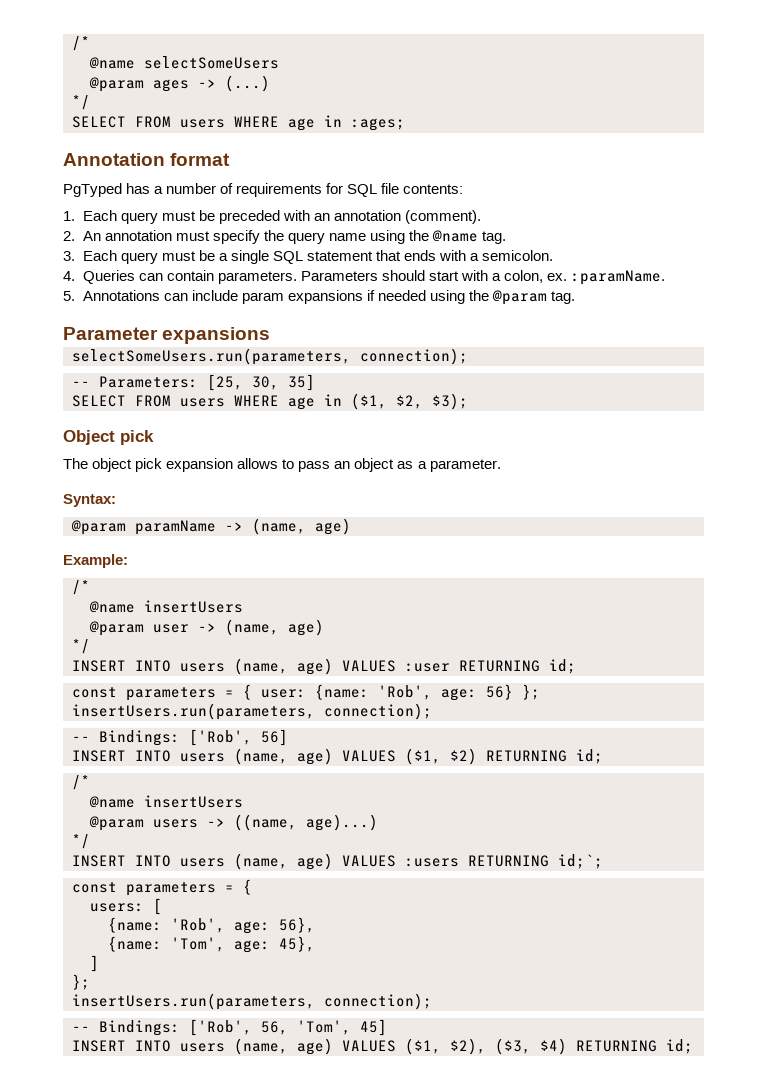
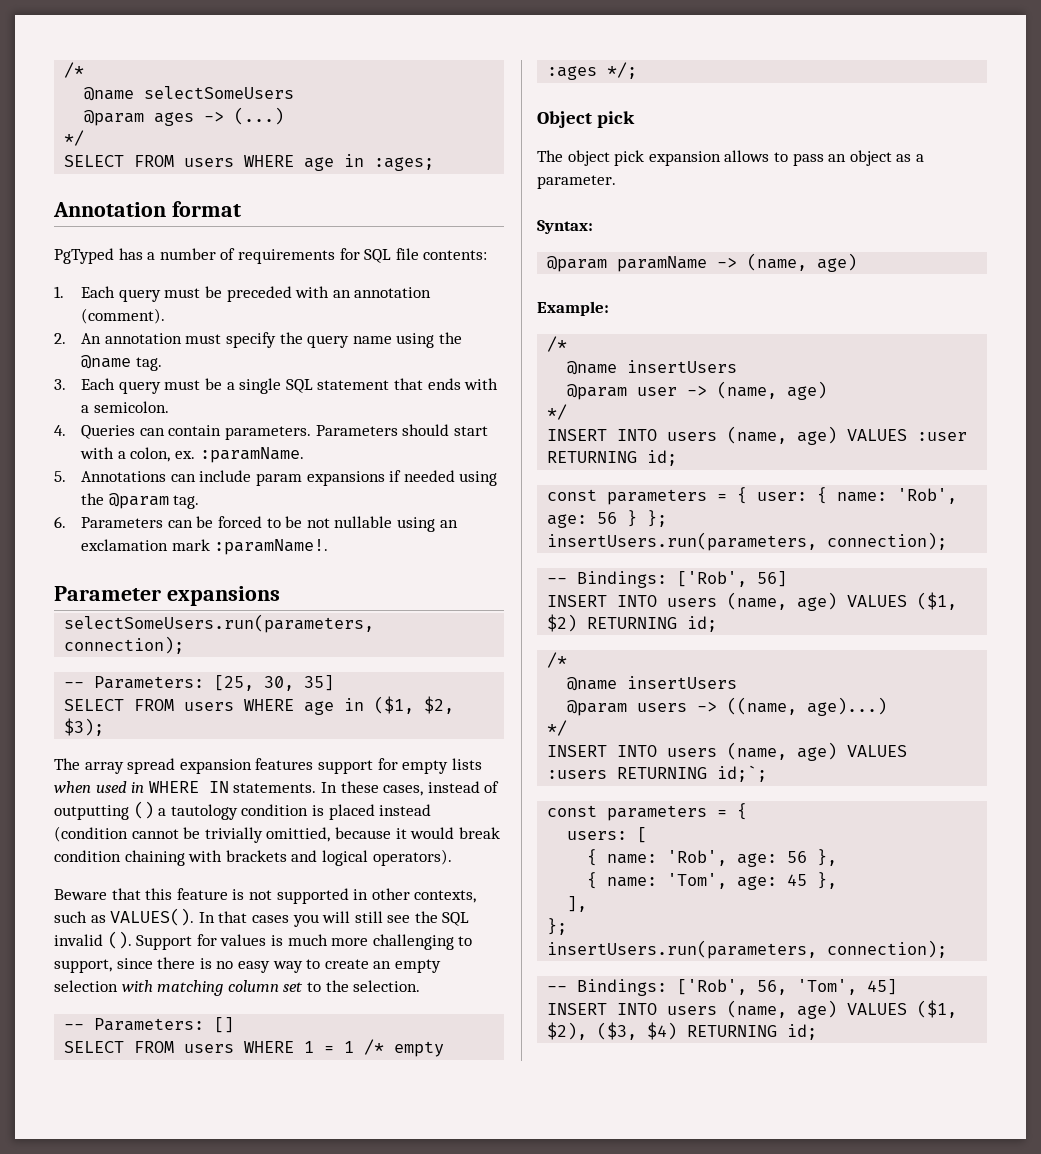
+ 6. Parameters can be forced to be not nullable using an exclamation mark :paramName!.
+ The array spread expansion features support for empty lists when used in WHERE IN statements. In these cases, instead of outputting () a tautology condition is placed instead (condition cannot be trivially omittied, because it would break condition chaining with brackets and logical operators).
+ Beware that this feature is not supported in other contexts, such as VALUES(). In that cases you will still see the SQL invalid (). Support for values is much more challenging to support, since there is no easy way to create an empty selection with matching column set to the selection.
+ -- Parameters: []
+ SELECT FROM users WHERE 1 = 1 /* empty :ages */;
- const parameters = { user: {name: 'Rob', age: 56} };
+ const parameters = { user: { name: 'Rob', age: 56 } };
- {name: 'Rob', age: 56},
- {name: 'Tom', age: 45},
- ]
+ { name: 'Rob', age: 56 },
+ { name: 'Tom', age: 45 },
+ ],

